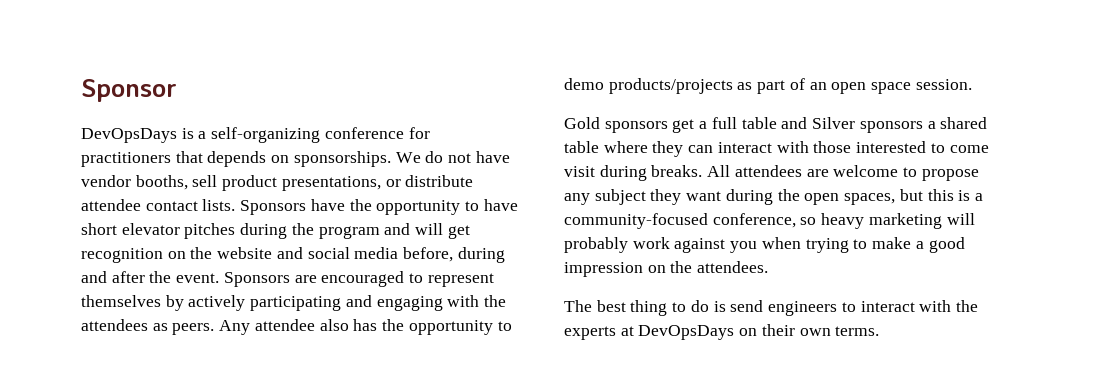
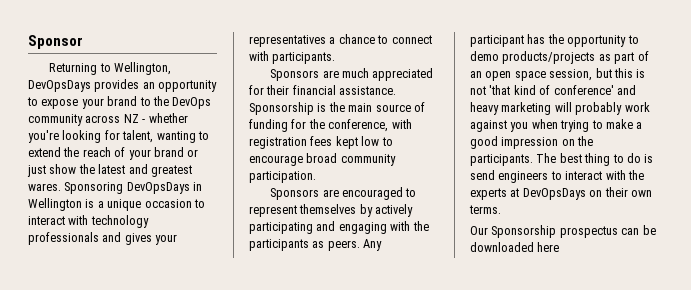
- DevOpsDays is a self-organizing conference for practitioners that depends on sponsorships. We do not have vendor booths, sell product presentations, or distribute attendee contact lists. Sponsors have the opportunity to have short elevator pitches during the program and will get recognition on the website and social media before, during and after the event. Sponsors are encouraged to represent themselves by actively participating and engaging with the attendees as peers.
+ Returning to Wellington, DevOpsDays provides an opportunity to expose your brand to the DevOps community across NZ - whether you're looking for talent, wanting to extend the reach of your brand or just show the latest and greatest wares. Sponsoring DevOpsDays in Wellington is a unique occasion to interact with technology professionals and gives your representatives a chance to connect with participants.
+ Sponsors are much appreciated for their financial assistance. Sponsorship is the main source of funding for the conference, with registration fees kept low to encourage broad community participation.
+ Sponsors are encouraged to represent themselves by actively participating and engaging with the participants as peers.
- Any attendee also has the opportunity to demo products/projects as part of an open space session.
- Gold sponsors get a full table and Silver sponsors a shared table where they can interact with those interested to come visit during breaks. All attendees are welcome to propose any subject they want during the open spaces, but this is a community-focused conference, so heavy marketing will probably work against you when trying to make a good impression on the attendees.
- The best thing to do is send engineers to interact with the experts at DevOpsDays on their own terms.
+ Any participant has the opportunity to demo products/projects as part of an open space session, but this is not 'that kind of conference' and heavy marketing will probably work against you when trying to make a good impression on the participants. The best thing to do is send engineers to interact with the experts at DevOpsDays on their own terms.
+ Our Sponsorship prospectus can be downloaded here

